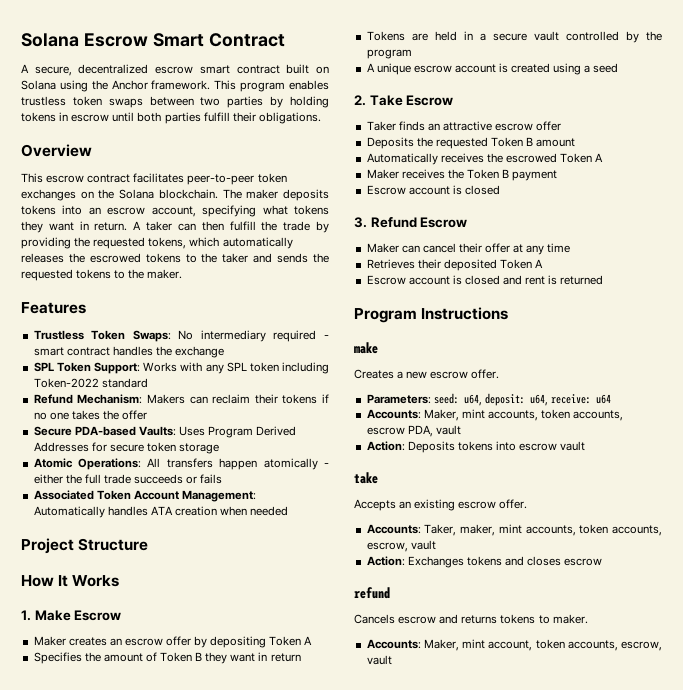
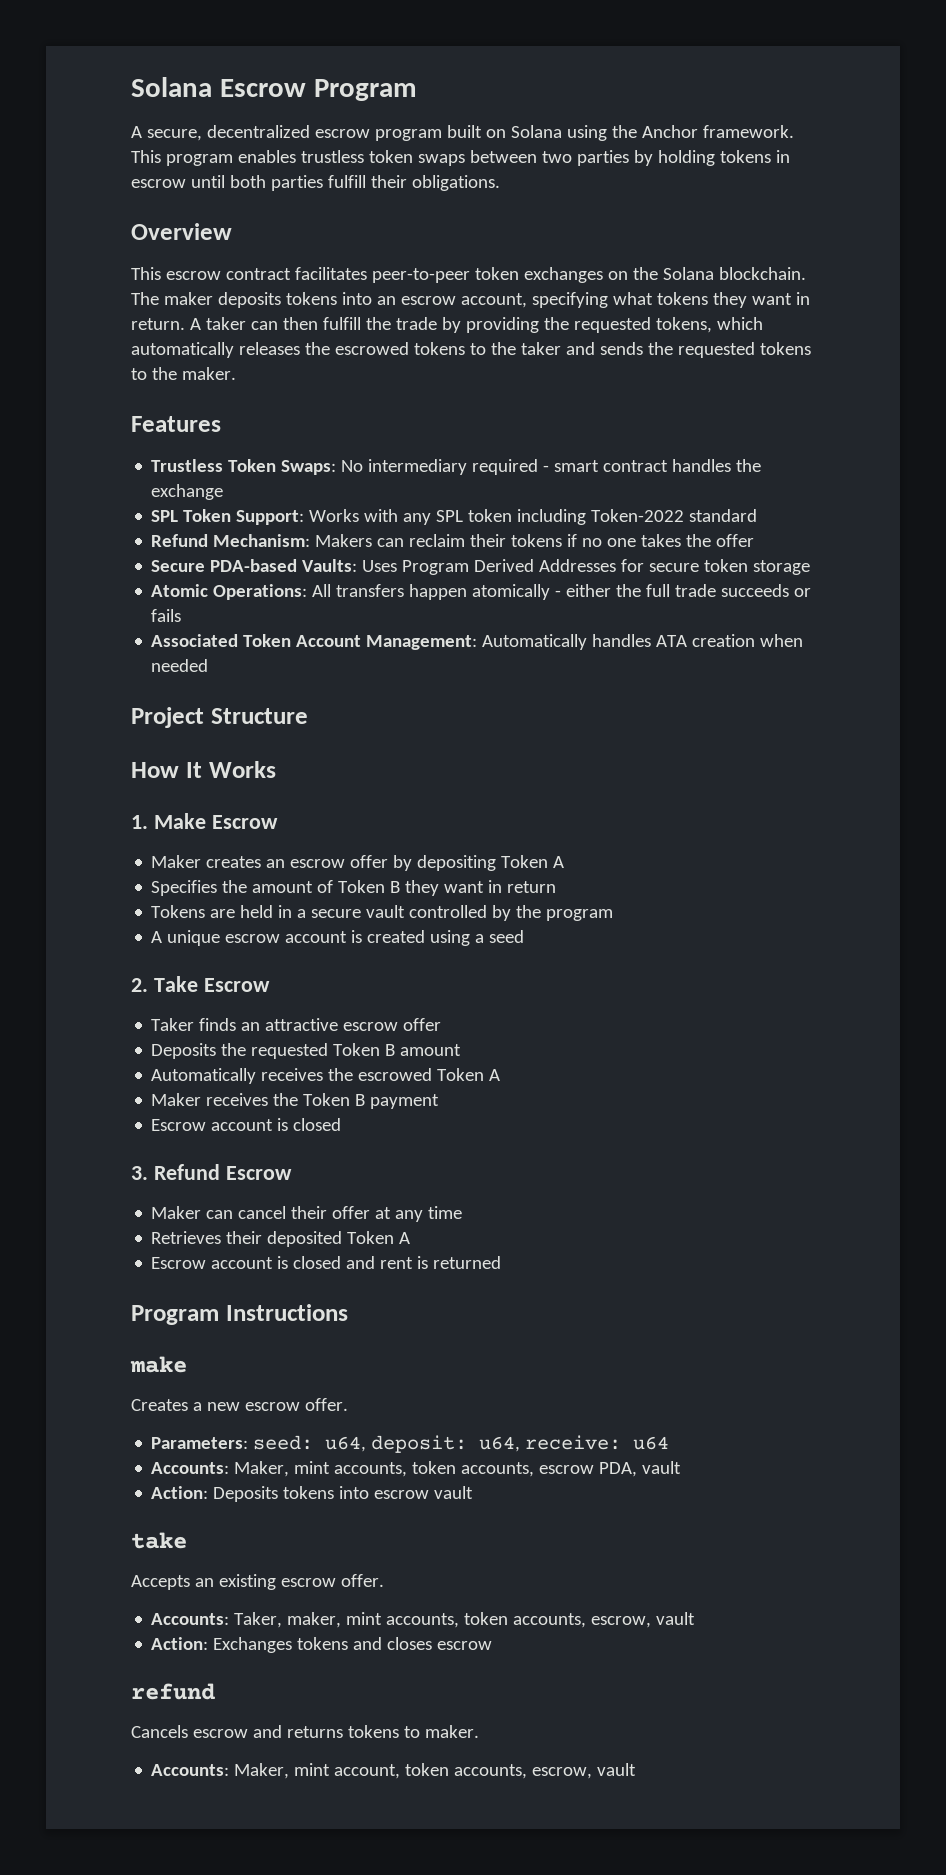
- Solana Escrow Smart Contract
+ Solana Escrow Program
- A secure, decentralized escrow smart contract built on Solana using the Anchor framework.
+ A secure, decentralized escrow program built on Solana using the Anchor framework.

